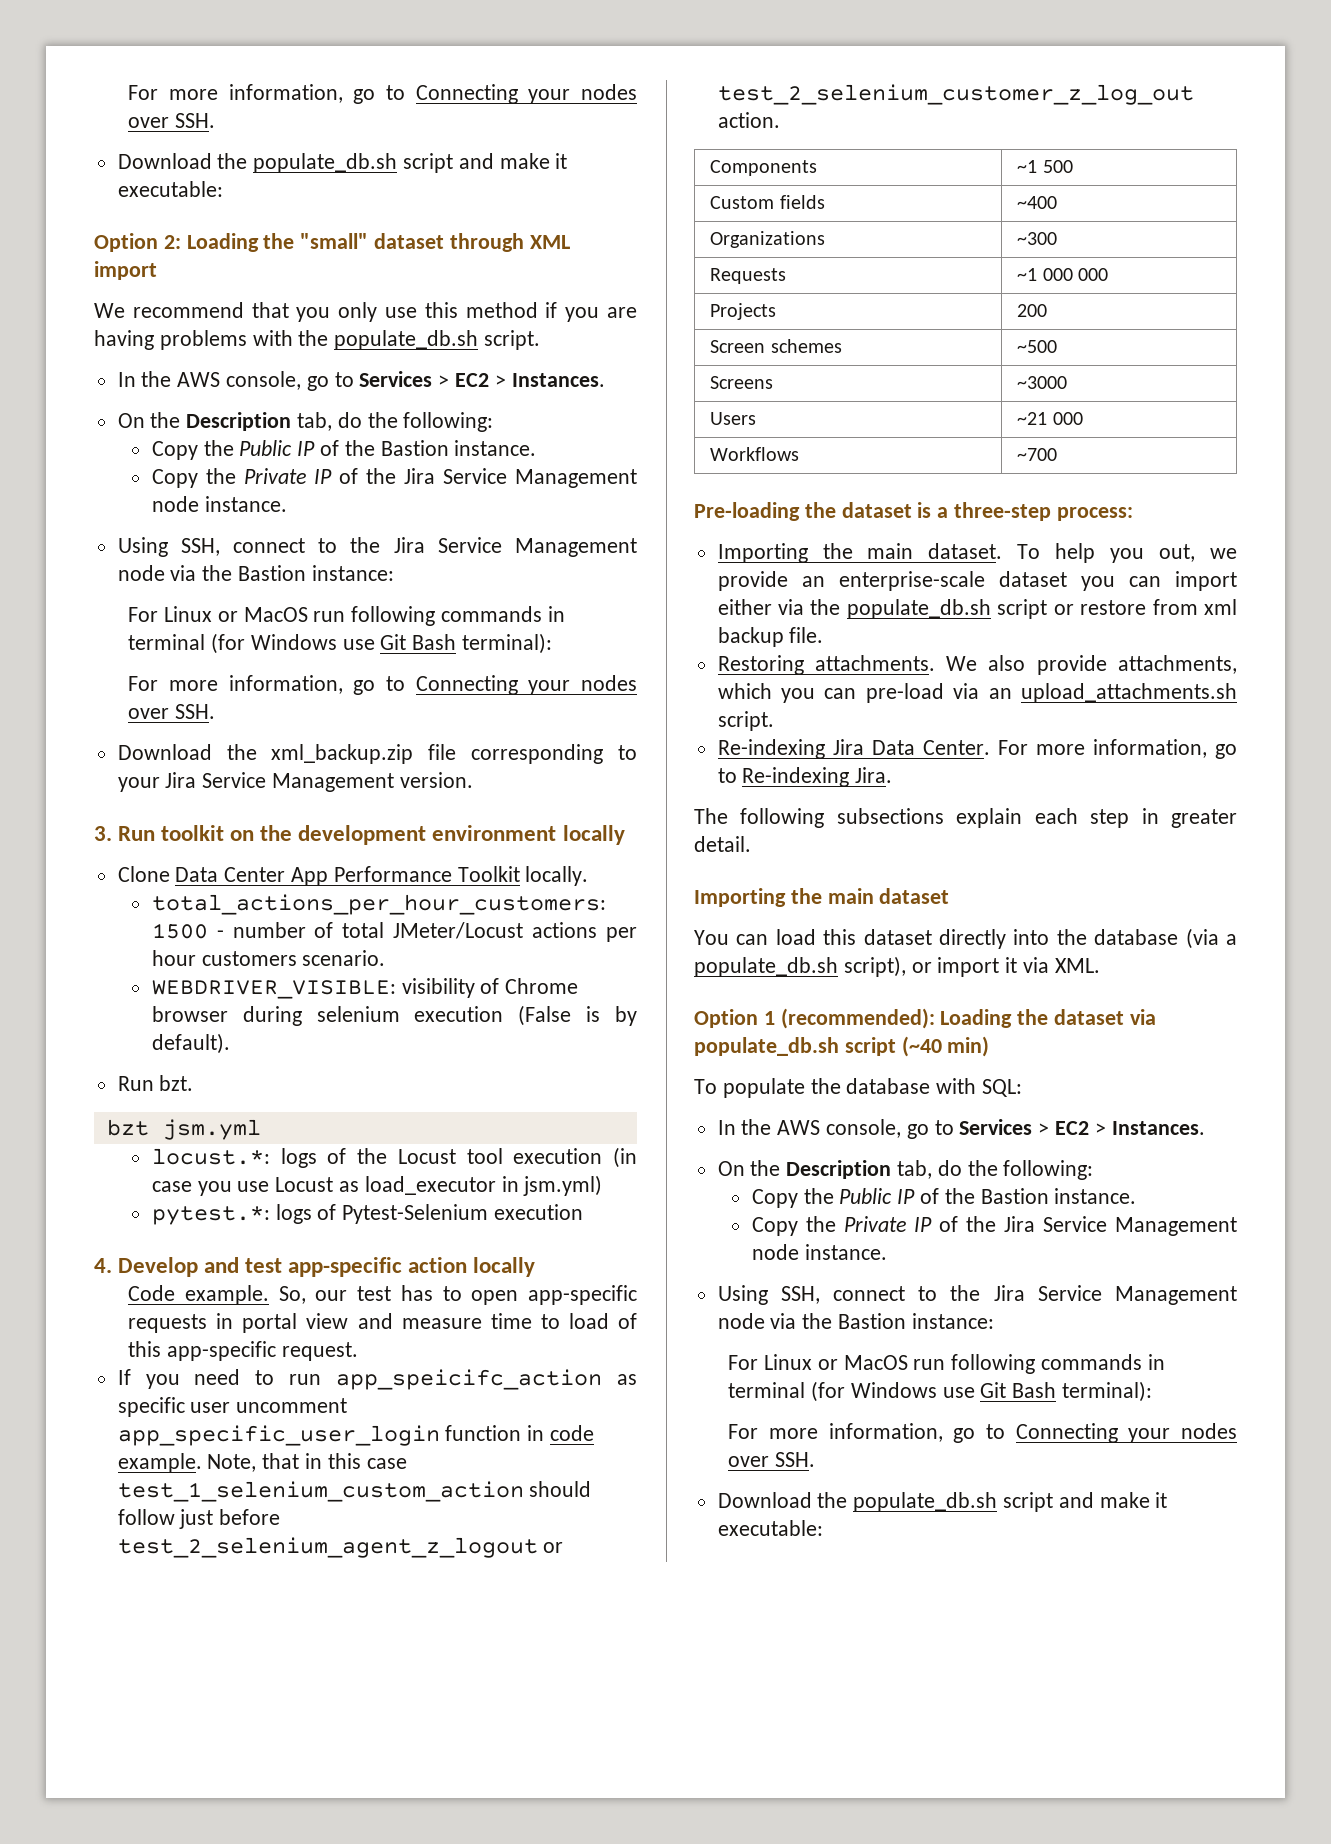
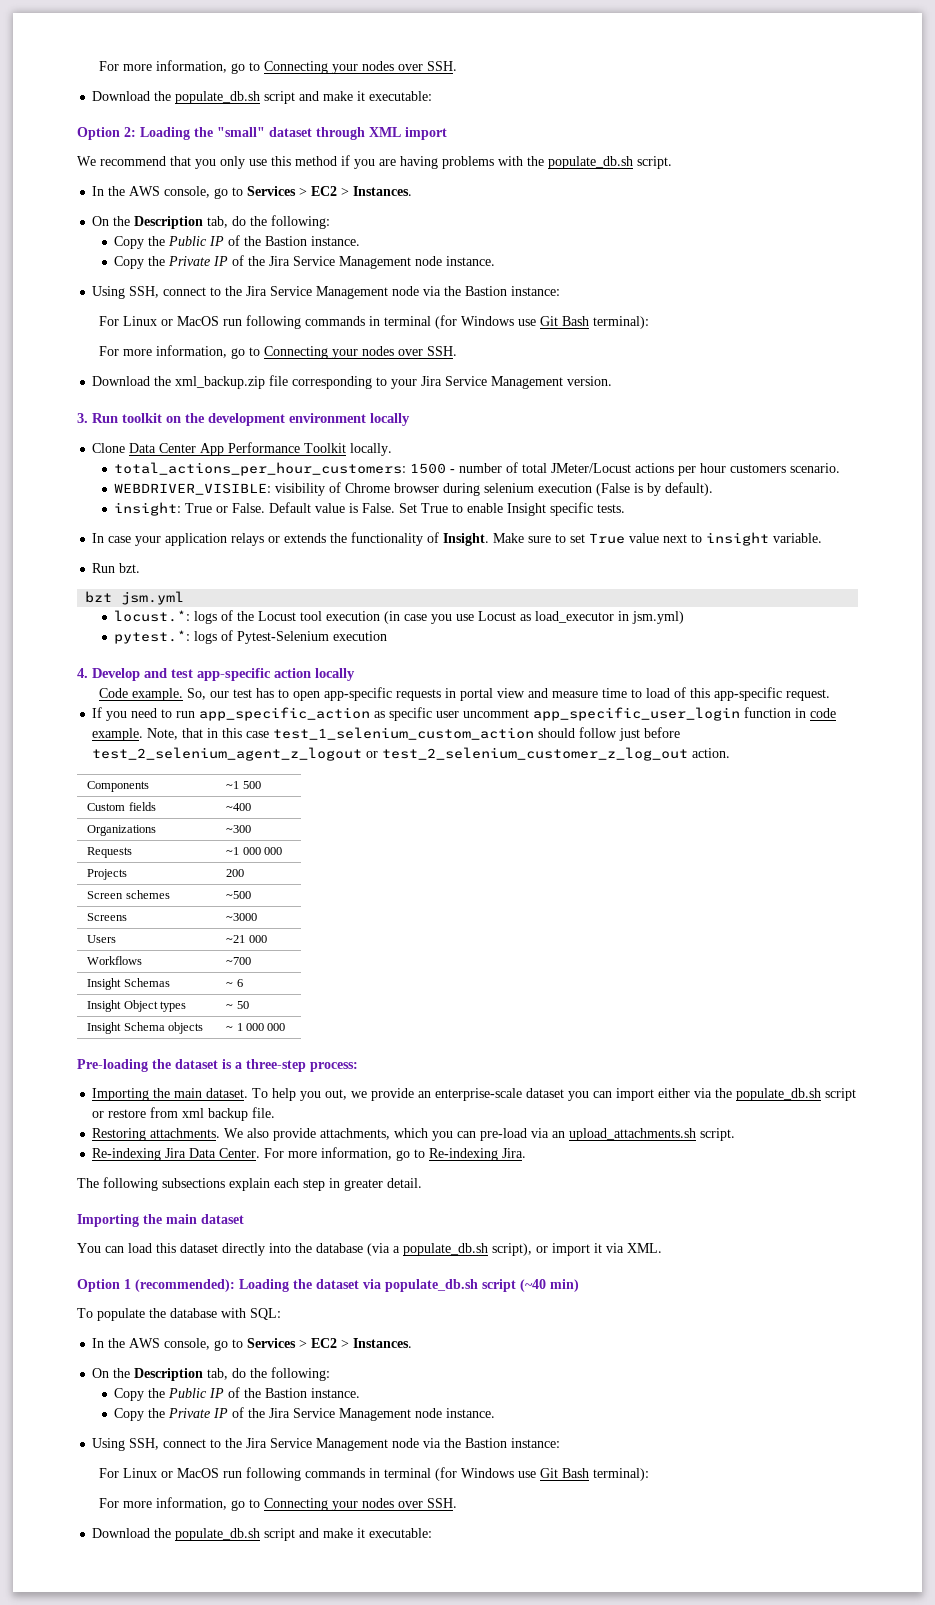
+ insight: True or False. Default value is False. Set True to enable Insight specific tests.
+ In case your application relays or extends the functionality of Insight. Make sure to set True value next to insight variable.
- If you need to run app_speicifc_action as specific user uncomment app_specific_user_login function in code example.
+ If you need to run app_specific_action as specific user uncomment app_specific_user_login function in code example.
+ Insight Schemas | ~ 6
+ Insight Object types | ~ 50
+ Insight Schema objects | ~ 1 000 000

